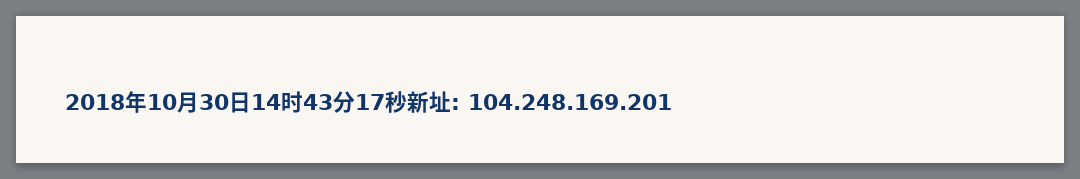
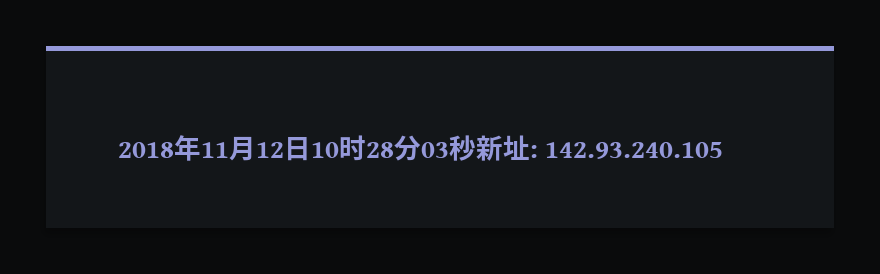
- 2018年10月30日14时43分17秒新址: 104.248.169.201
+ 2018年11月12日10时28分03秒新址: 142.93.240.105

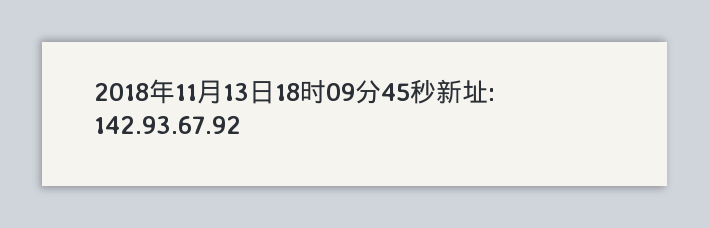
- 2018年11月12日10时28分03秒新址: 142.93.240.105
+ 2018年11月13日18时09分45秒新址: 142.93.67.92

